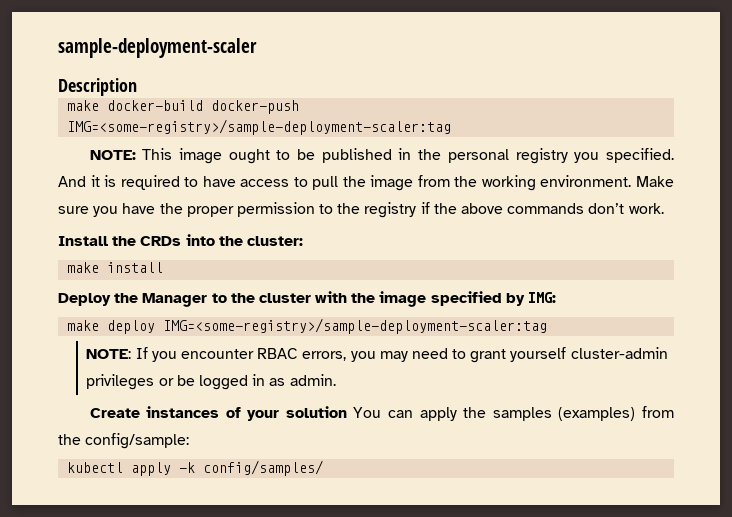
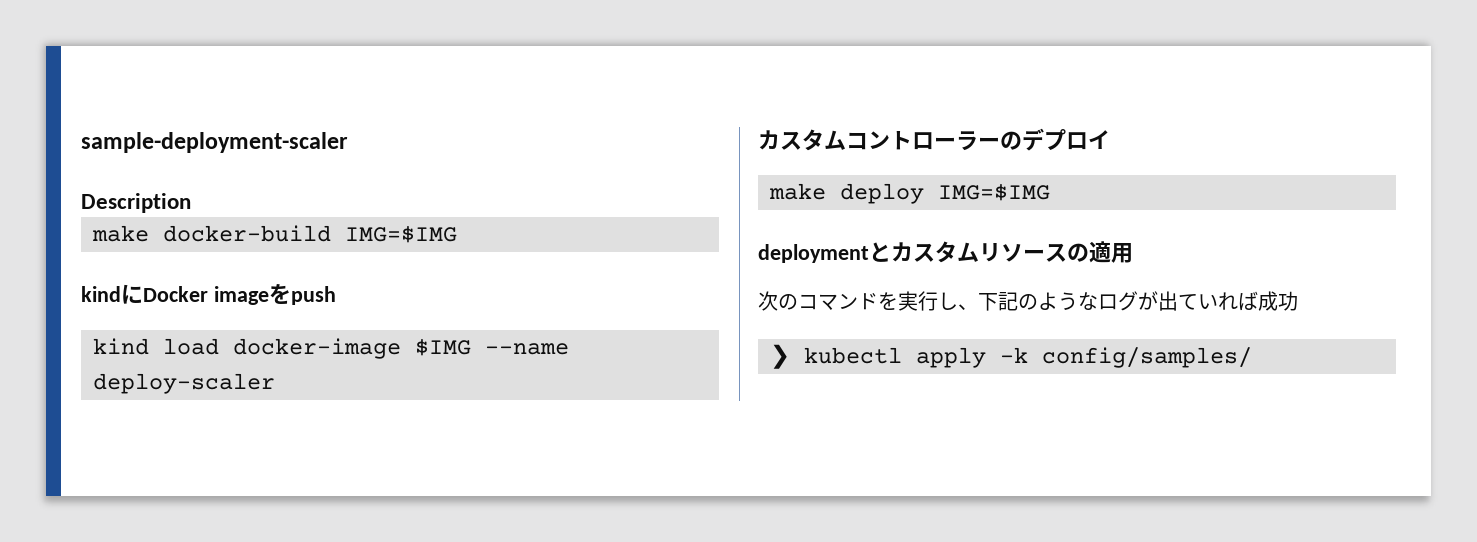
- make docker-build docker-push IMG=<some-registry>/sample-deployment-scaler:tag
- NOTE: This image ought to be published in the personal registry you specified. And it is required to have access to pull the image from the working environment. Make sure you have the proper permission to the registry if the above commands don’t work.
- Install the CRDs into the cluster:
- make install
- Deploy the Manager to the cluster with the image specified by IMG:
- make deploy IMG=<some-registry>/sample-deployment-scaler:tag
- NOTE: If you encounter RBAC errors, you may need to grant yourself cluster-admin privileges or be logged in as admin.
- Create instances of your solution You can apply the samples (examples) from the config/sample:
- kubectl apply -k config/samples/
+ make docker-build IMG=$IMG
+ kindにDocker imageをpush
+ kind load docker-image $IMG --name deploy-scaler
+ カスタムコントローラーのデプロイ
+ make deploy IMG=$IMG
+ deploymentとカスタムリソースの適用
+ 次のコマンドを実行し、下記のようなログが出ていれば成功
+ ❯ kubectl apply -k config/samples/

